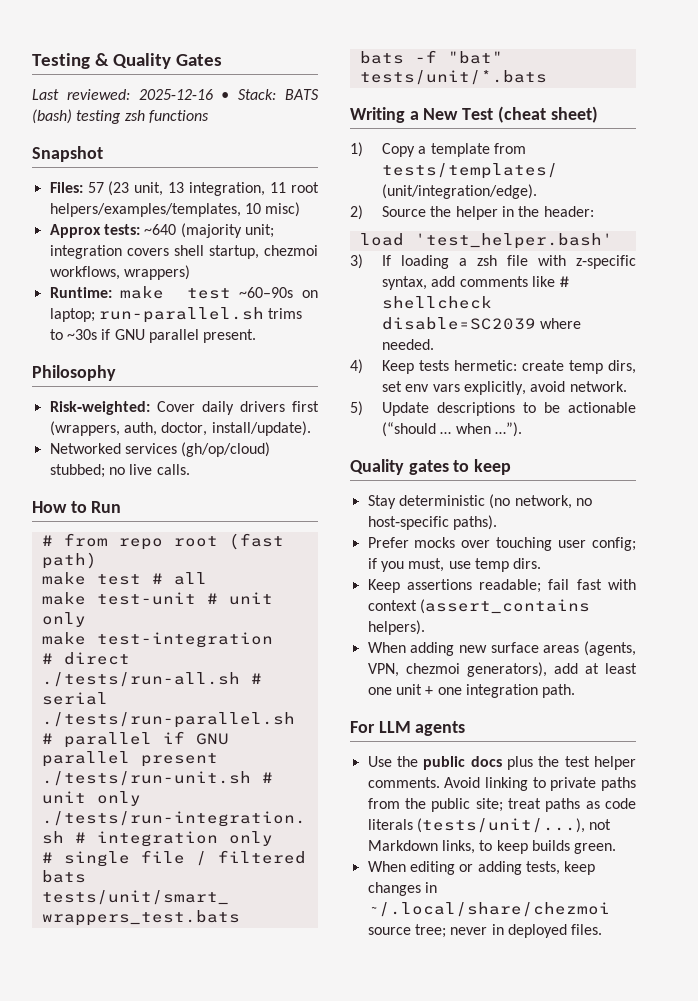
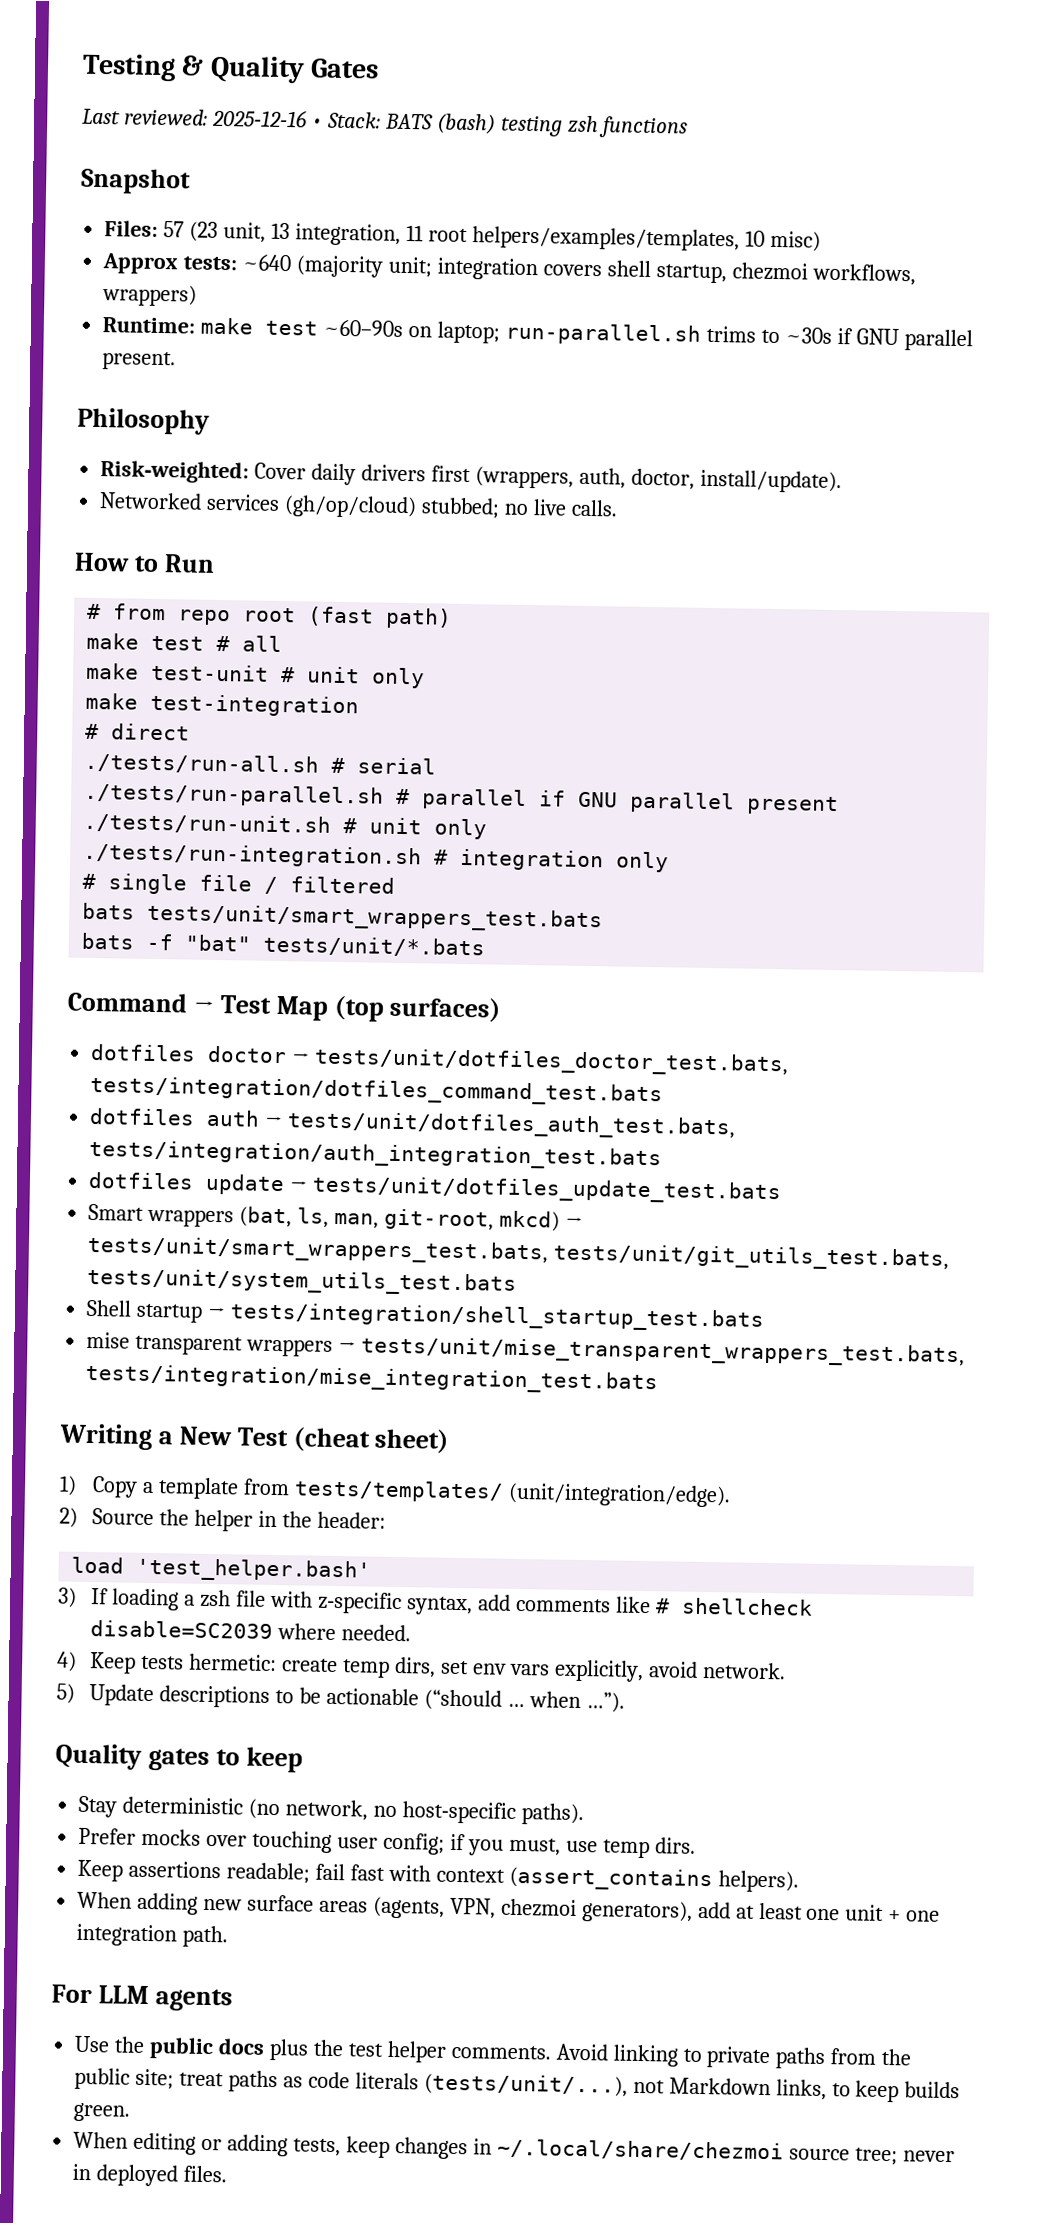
+ Command → Test Map (top surfaces)
+ dotfiles doctor → tests/unit/dotfiles_doctor_test.bats, tests/integration/dotfiles_command_test.bats
+ dotfiles auth → tests/unit/dotfiles_auth_test.bats, tests/integration/auth_integration_test.bats
+ dotfiles update → tests/unit/dotfiles_update_test.bats
+ Smart wrappers (bat, ls, man, git-root, mkcd) → tests/unit/smart_wrappers_test.bats, tests/unit/git_utils_test.bats, tests/unit/system_utils_test.bats
+ Shell startup → tests/integration/shell_startup_test.bats
+ mise transparent wrappers → tests/unit/mise_transparent_wrappers_test.bats, tests/integration/mise_integration_test.bats

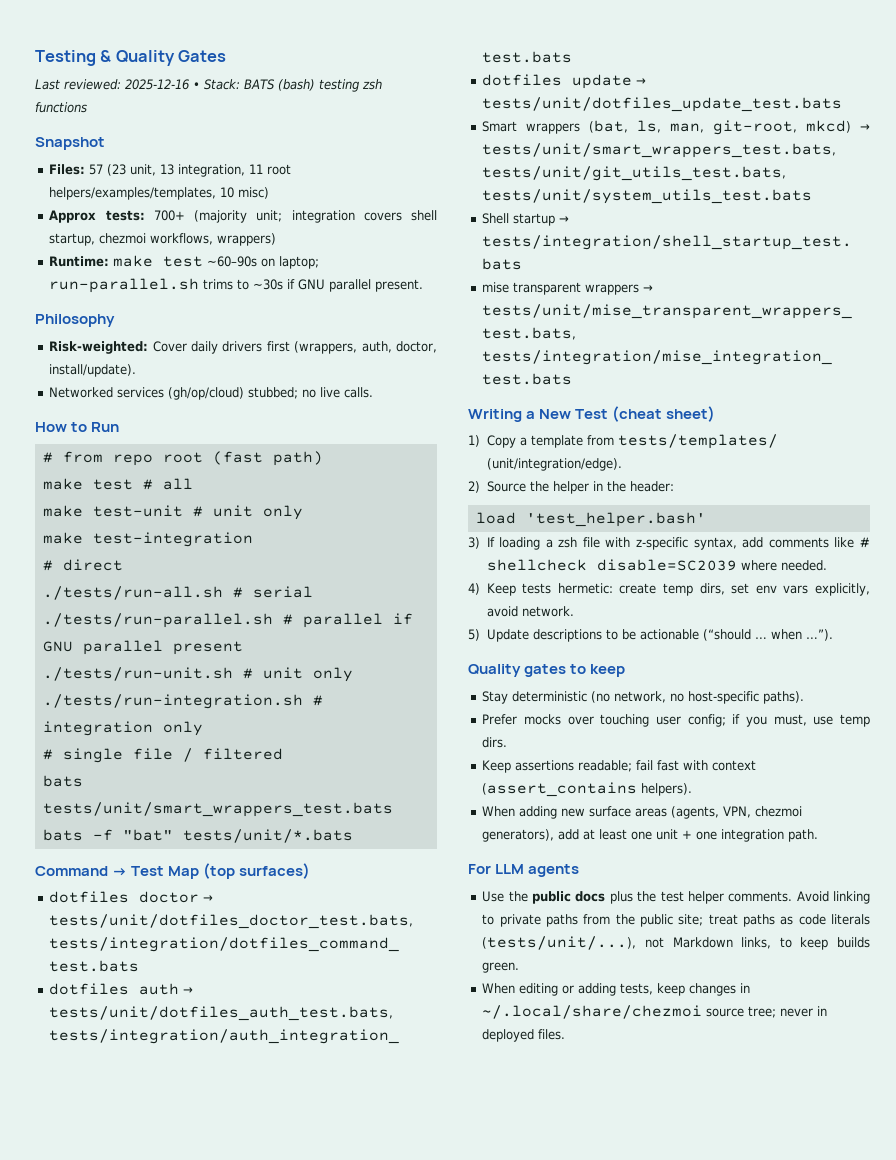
- Approx tests: ~640 (majority unit; integration covers shell startup, chezmoi workflows, wrappers)
+ Approx tests: 700+ (majority unit; integration covers shell startup, chezmoi workflows, wrappers)

